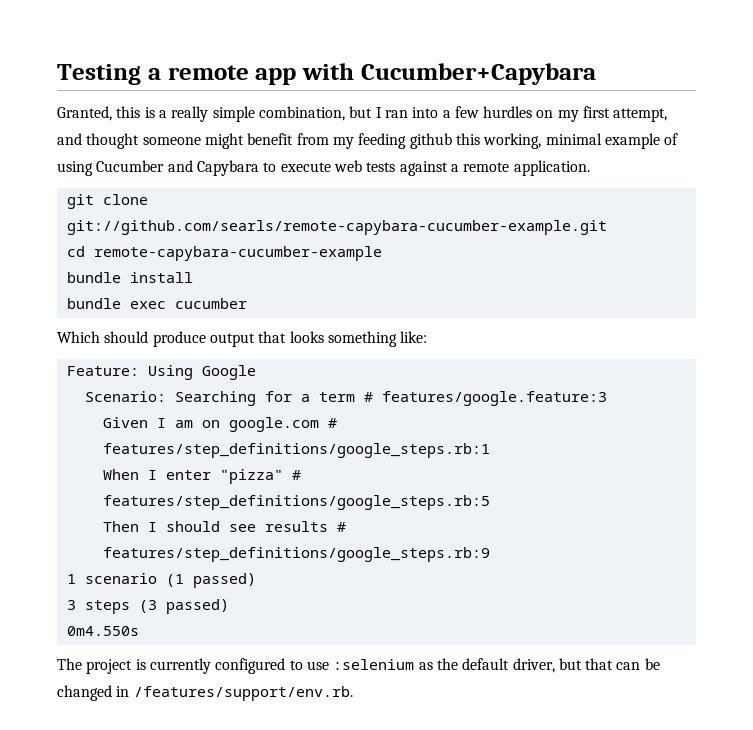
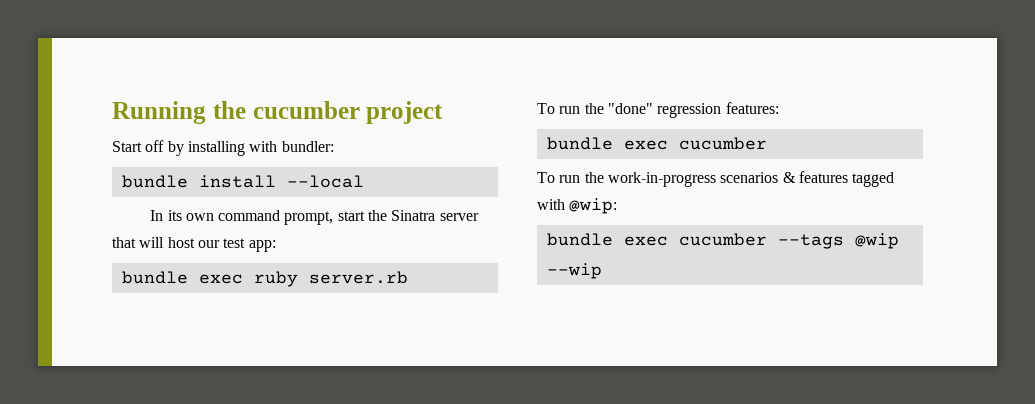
- Testing a remote app with Cucumber+Capybara
- Granted, this is a really simple combination, but I ran into a few hurdles on my first attempt, and thought someone might benefit from my feeding github this working, minimal example of using Cucumber and Capybara to execute web tests against a remote application.
- git clone git://github.com/searls/remote-capybara-cucumber-example.git
- cd remote-capybara-cucumber-example
- bundle install
+ Running the cucumber project
+ Start off by installing with bundler:
+ bundle install --local
+ In its own command prompt, start the Sinatra server that will host our test app:
+ bundle exec ruby server.rb
+ To run the "done" regression features:
  bundle exec cucumber
- Which should produce output that looks something like:
- Feature: Using Google
- Scenario: Searching for a term # features/google.feature:3
- Given I am on google.com # features/step_definitions/google_steps.rb:1
- When I enter "pizza" # features/step_definitions/google_steps.rb:5
- Then I should see results # features/step_definitions/google_steps.rb:9
- 1 scenario (1 passed)
- 3 steps (3 passed)
- 0m4.550s
- The project is currently configured to use :selenium as the default driver, but that can be changed in /features/support/env.rb.
+ To run the work-in-progress scenarios & features tagged with @wip:
+ bundle exec cucumber --tags @wip --wip

